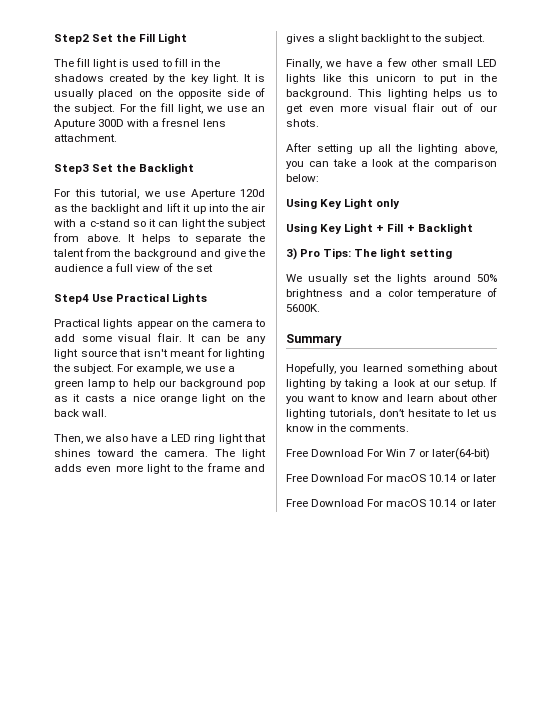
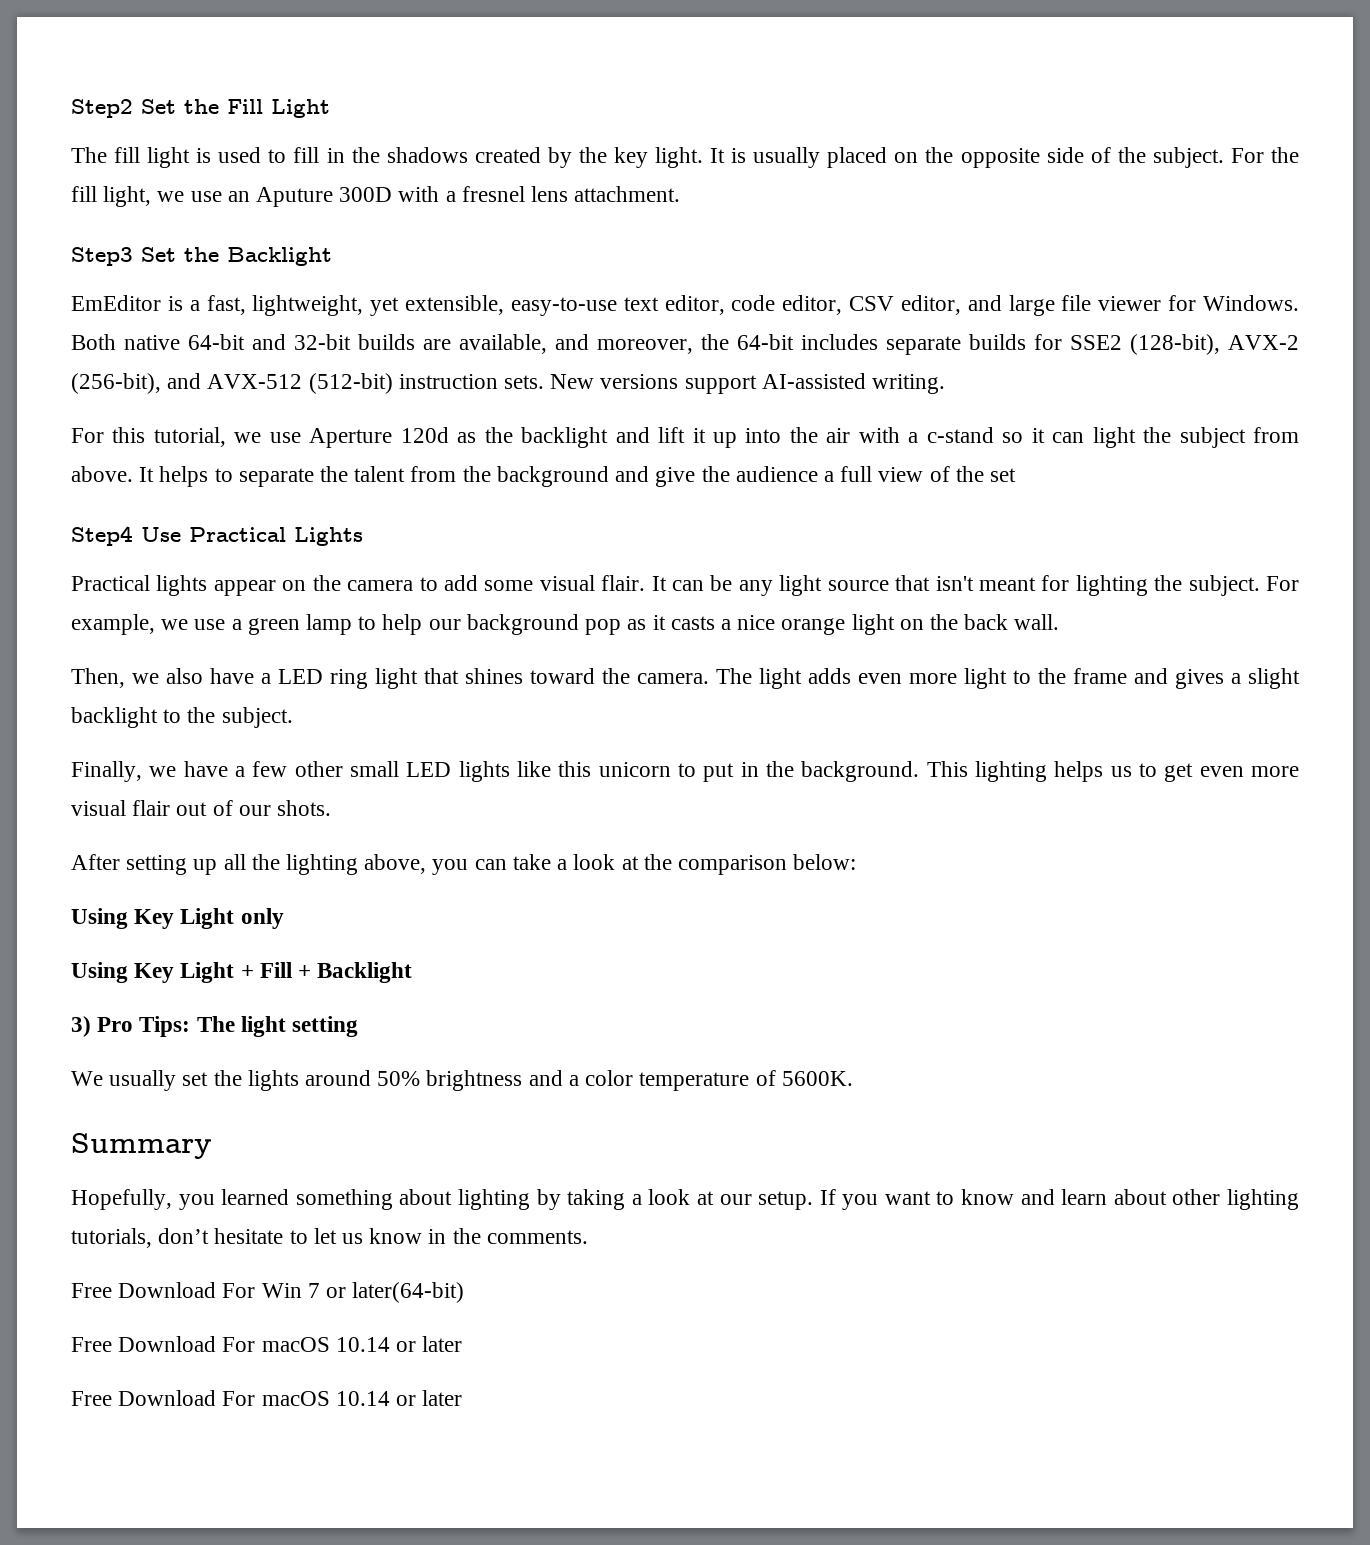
+ EmEditor is a fast, lightweight, yet extensible, easy-to-use text editor, code editor, CSV editor, and large file viewer for Windows. Both native 64-bit and 32-bit builds are available, and moreover, the 64-bit includes separate builds for SSE2 (128-bit), AVX-2 (256-bit), and AVX-512 (512-bit) instruction sets. New versions support AI-assisted writing.

